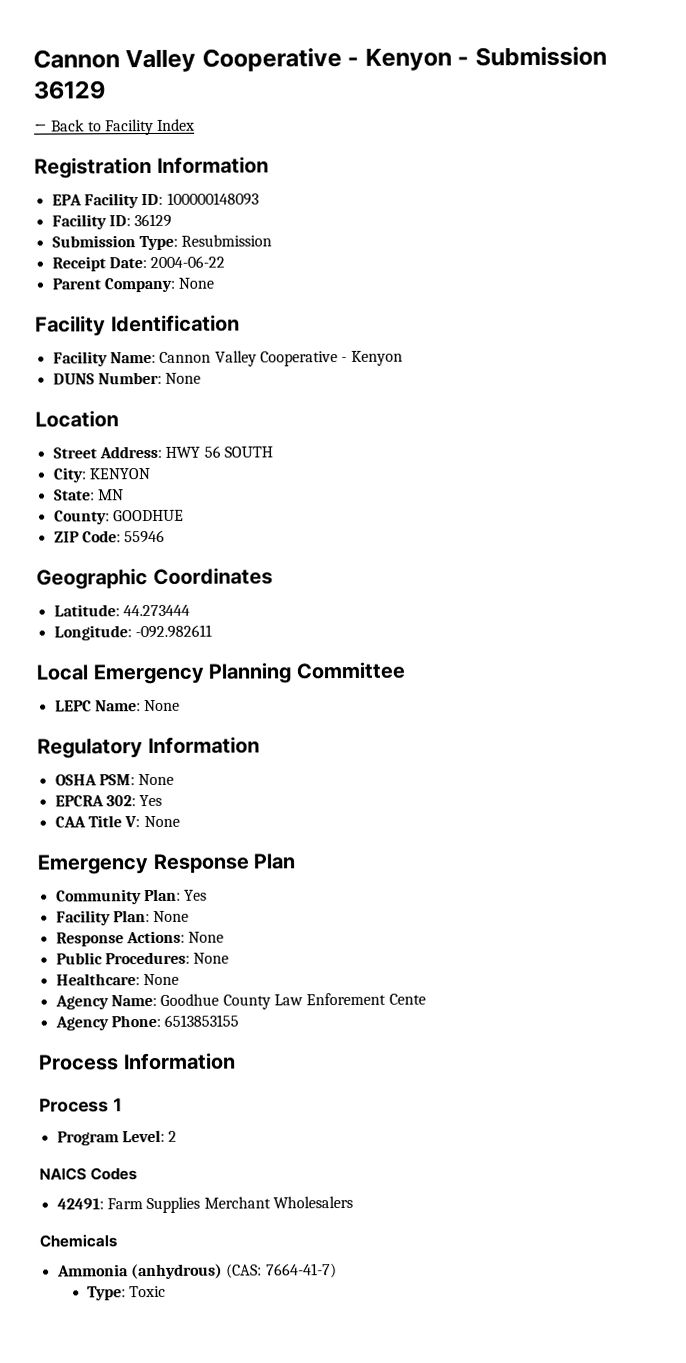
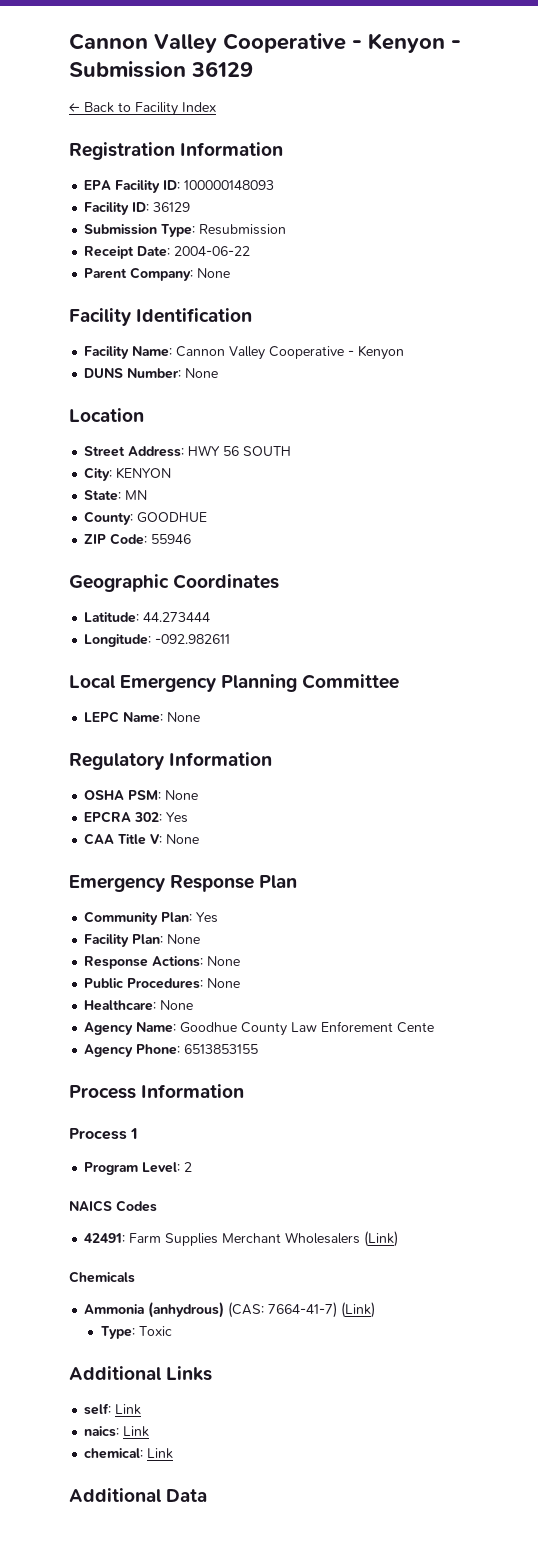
- 42491: Farm Supplies Merchant Wholesalers
+ 42491: Farm Supplies Merchant Wholesalers (Link)
- Ammonia (anhydrous) (CAS: 7664-41-7)
+ Ammonia (anhydrous) (CAS: 7664-41-7) (Link)
+ Additional Links
+ self: Link
+ naics: Link
+ chemical: Link
+ Additional Data

